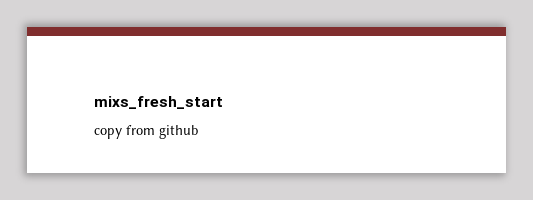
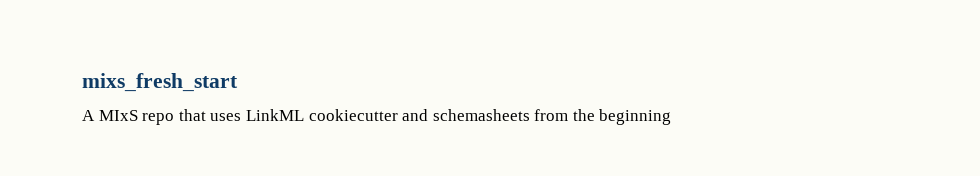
- copy from github
+ A MIxS repo that uses LinkML cookiecutter and schemasheets from the beginning

